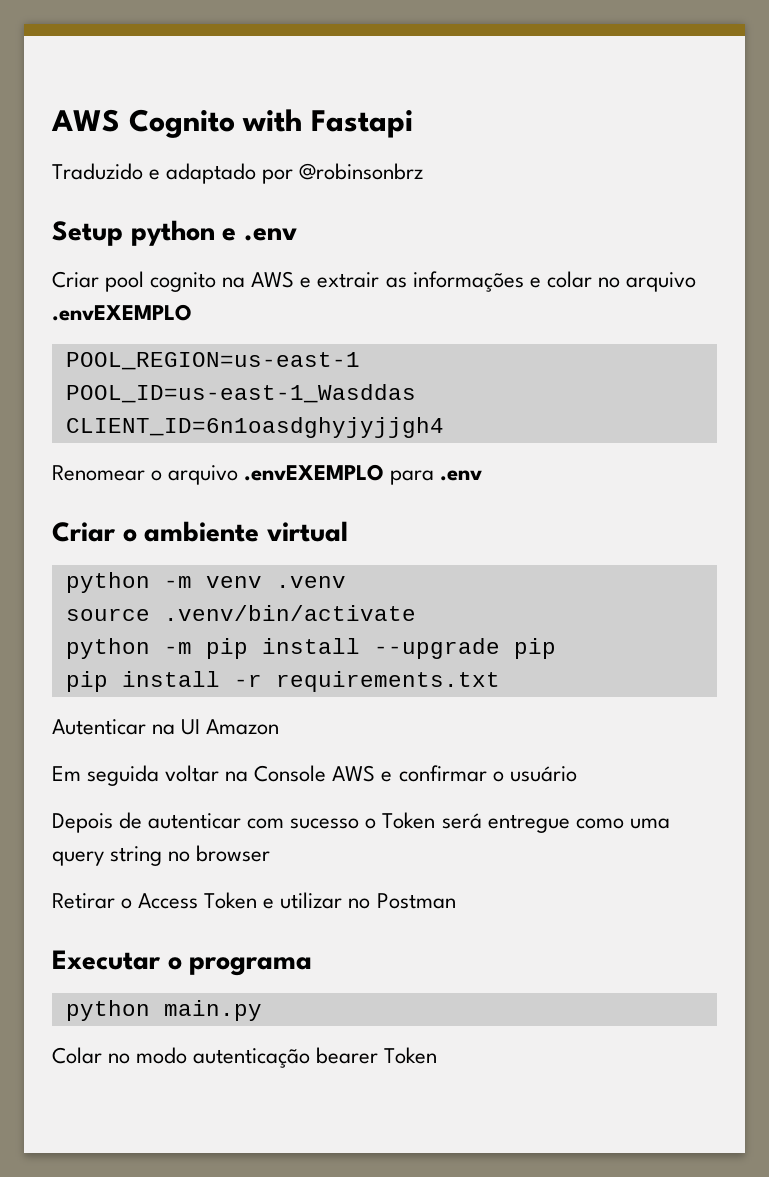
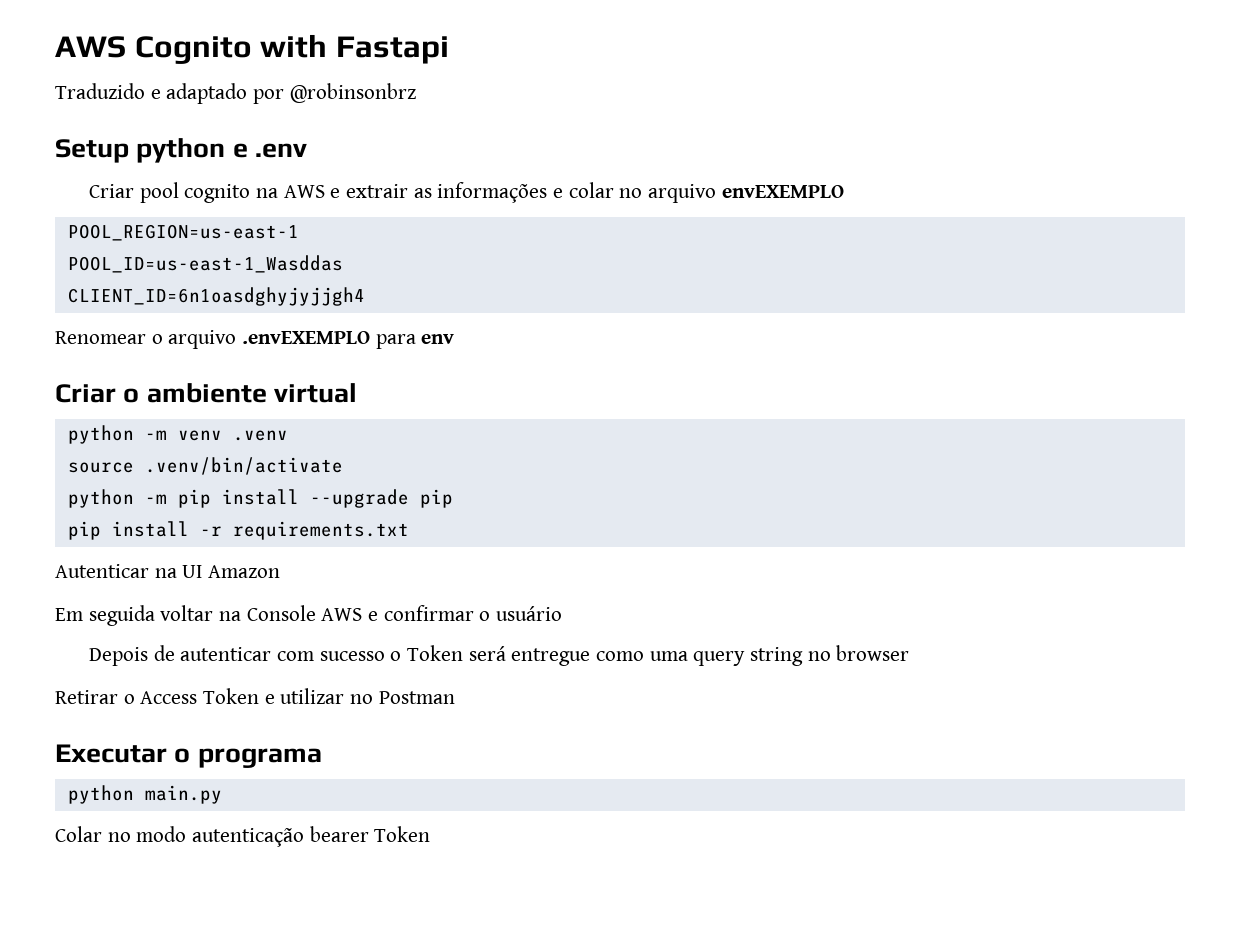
- Criar pool cognito na AWS e extrair as informações e colar no arquivo .envEXEMPLO
+ Criar pool cognito na AWS e extrair as informações e colar no arquivo envEXEMPLO
- Renomear o arquivo .envEXEMPLO para .env
+ Renomear o arquivo .envEXEMPLO para env

